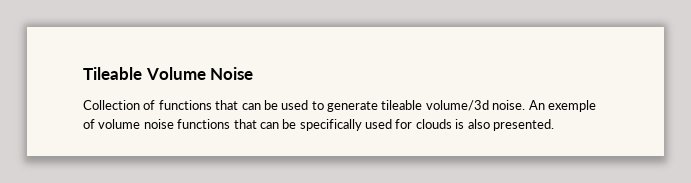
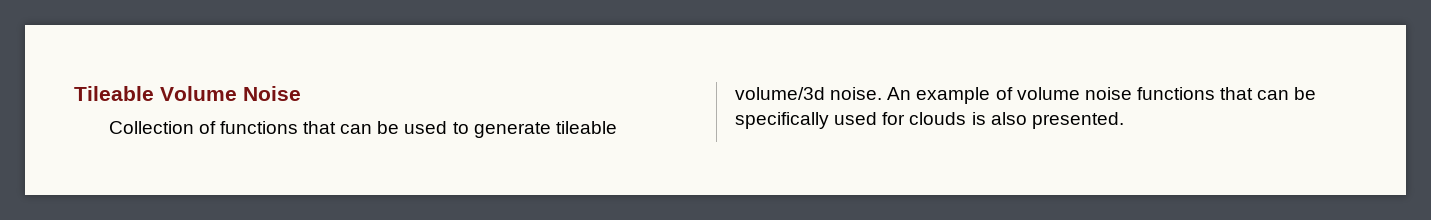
- An exemple of volume noise functions that can be specifically used for clouds is also presented.
+ An example of volume noise functions that can be specifically used for clouds is also presented.

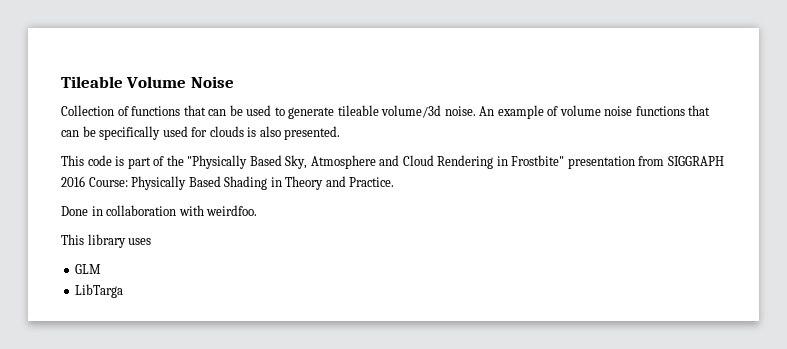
+ This code is part of the "Physically Based Sky, Atmosphere and Cloud Rendering in Frostbite" presentation from SIGGRAPH 2016 Course: Physically Based Shading in Theory and Practice.
+ Done in collaboration with weirdfoo.
+ This library uses
+ GLM
+ LibTarga

